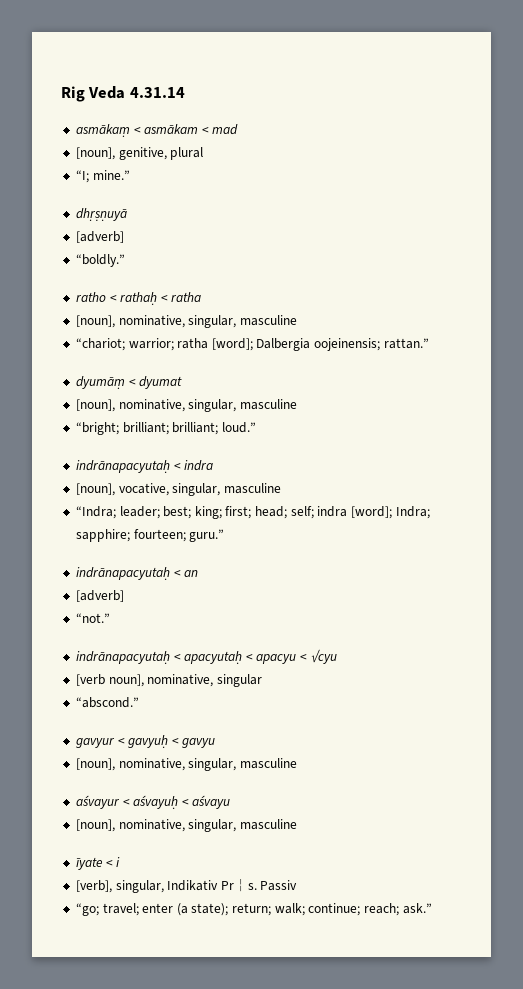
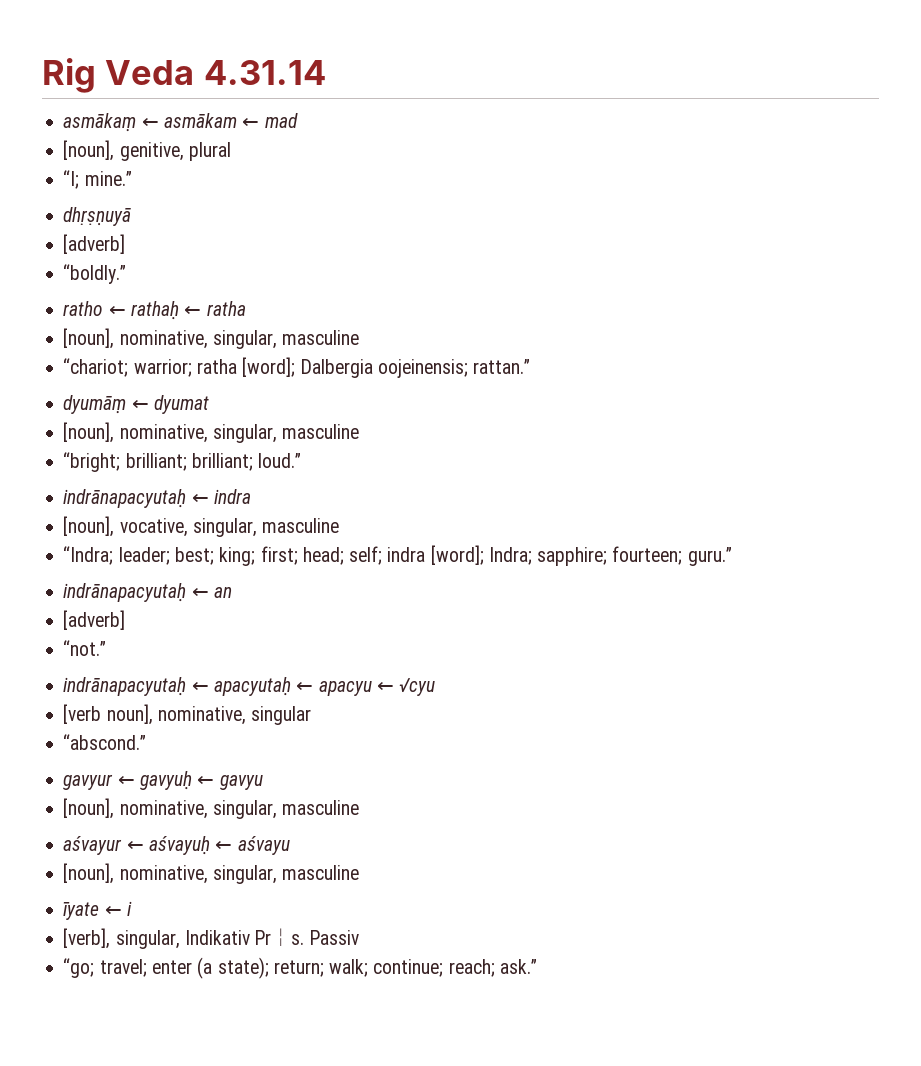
- asmākaṃ < asmākam < mad
+ asmākaṃ ← asmākam ← mad
- ratho < rathaḥ < ratha
+ ratho ← rathaḥ ← ratha
- dyumāṃ < dyumat
+ dyumāṃ ← dyumat
- indrānapacyutaḥ < indra
+ indrānapacyutaḥ ← indra
- indrānapacyutaḥ < an
+ indrānapacyutaḥ ← an
- indrānapacyutaḥ < apacyutaḥ < apacyu < √cyu
+ indrānapacyutaḥ ← apacyutaḥ ← apacyu ← √cyu
- gavyur < gavyuḥ < gavyu
+ gavyur ← gavyuḥ ← gavyu
- aśvayur < aśvayuḥ < aśvayu
+ aśvayur ← aśvayuḥ ← aśvayu
- īyate < i
+ īyate ← i

